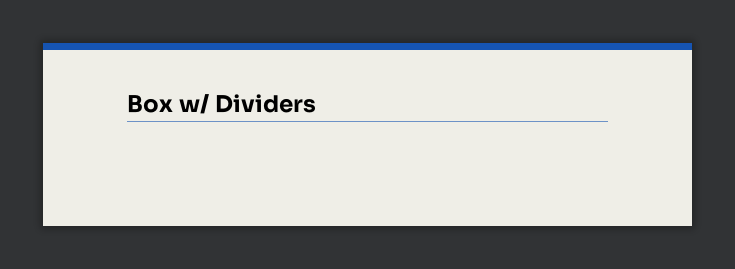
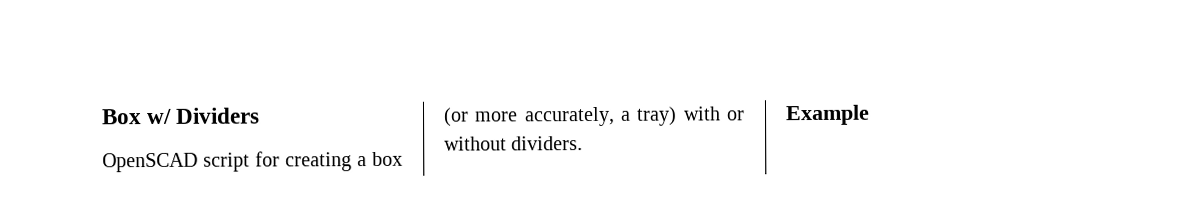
+ OpenSCAD script for creating a box (or more accurately, a tray) with or without dividers.
+ Example

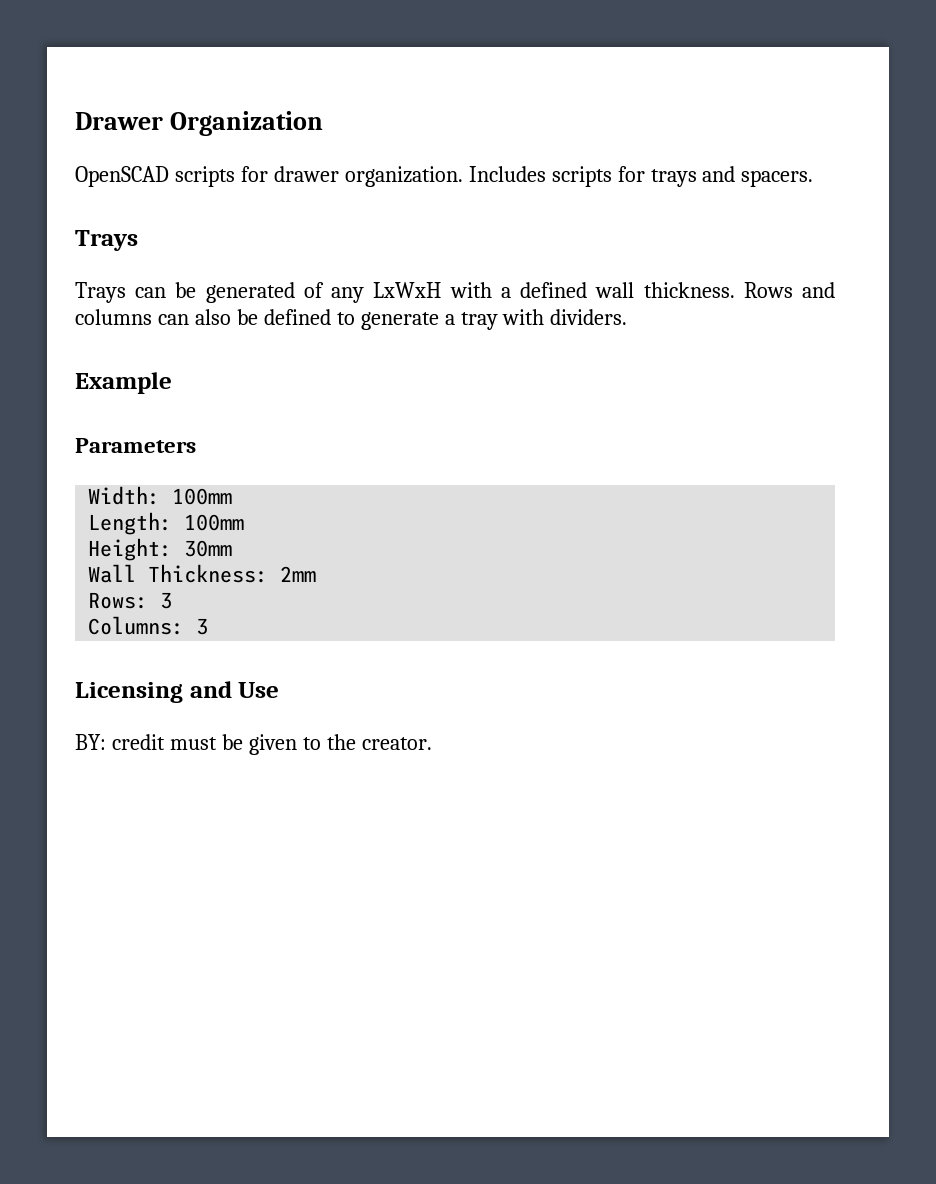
- Box w/ Dividers
- OpenSCAD script for creating a box (or more accurately, a tray) with or without dividers.
+ Drawer Organization
+ OpenSCAD scripts for drawer organization. Includes scripts for trays and spacers.
+ Trays
+ Trays can be generated of any LxWxH with a defined wall thickness. Rows and columns can also be defined to generate a tray with dividers.
  Example
+ Parameters
+ Width: 100mm
+ Length: 100mm
+ Height: 30mm
+ Wall Thickness: 2mm
+ Rows: 3
+ Columns: 3
+ Licensing and Use
+ BY: credit must be given to the creator.

